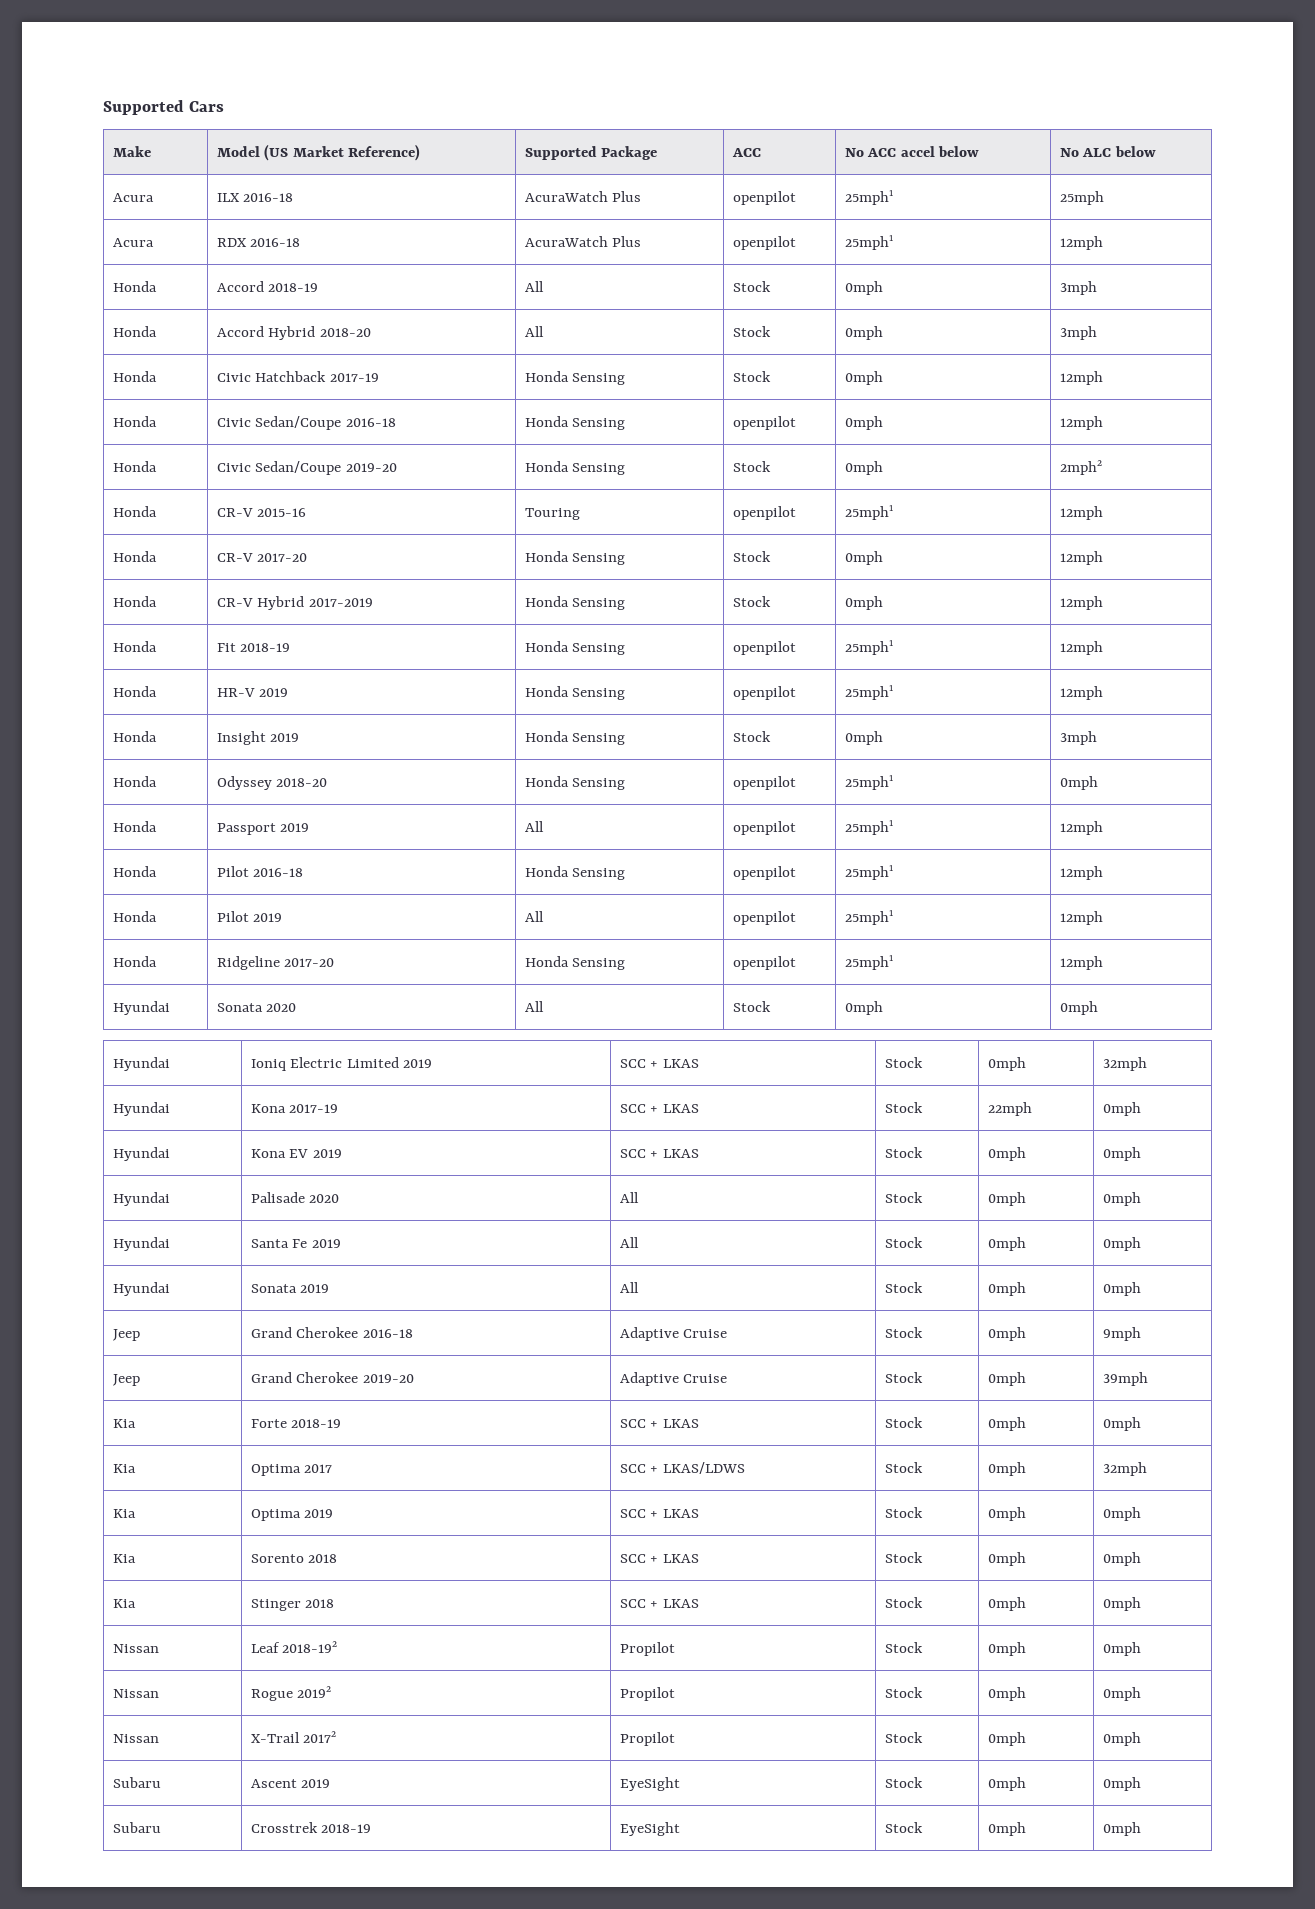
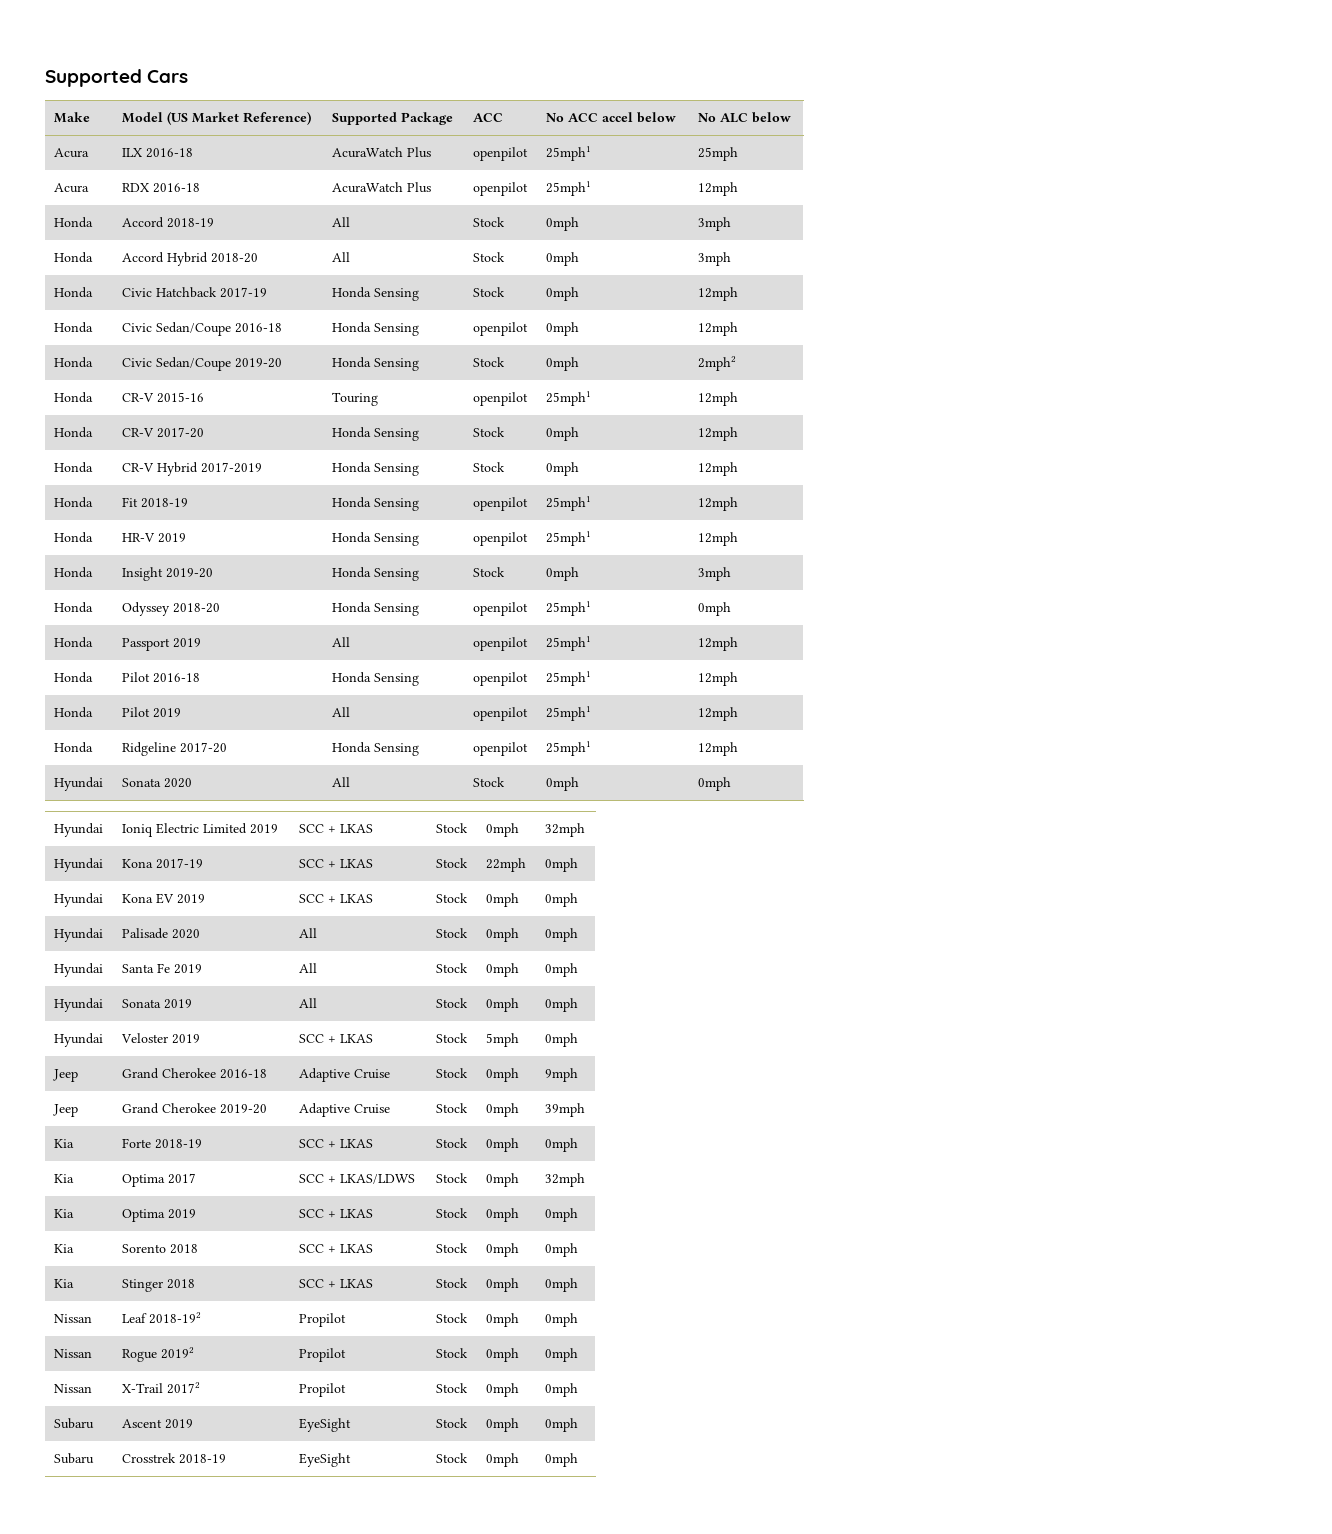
- Honda | Insight 2019 | Honda Sensing | Stock | 0mph | 3mph
+ Honda | Insight 2019-20 | Honda Sensing | Stock | 0mph | 3mph
+ Hyundai | Veloster 2019 | SCC + LKAS | Stock | 5mph | 0mph

